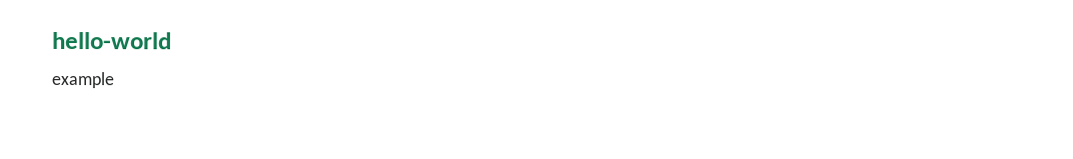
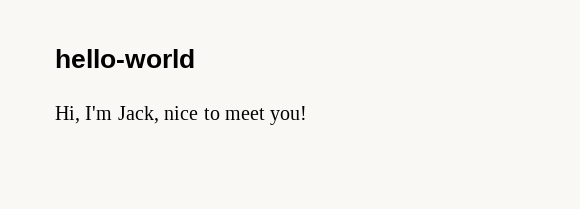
- example
+ Hi, I'm Jack, nice to meet you!

